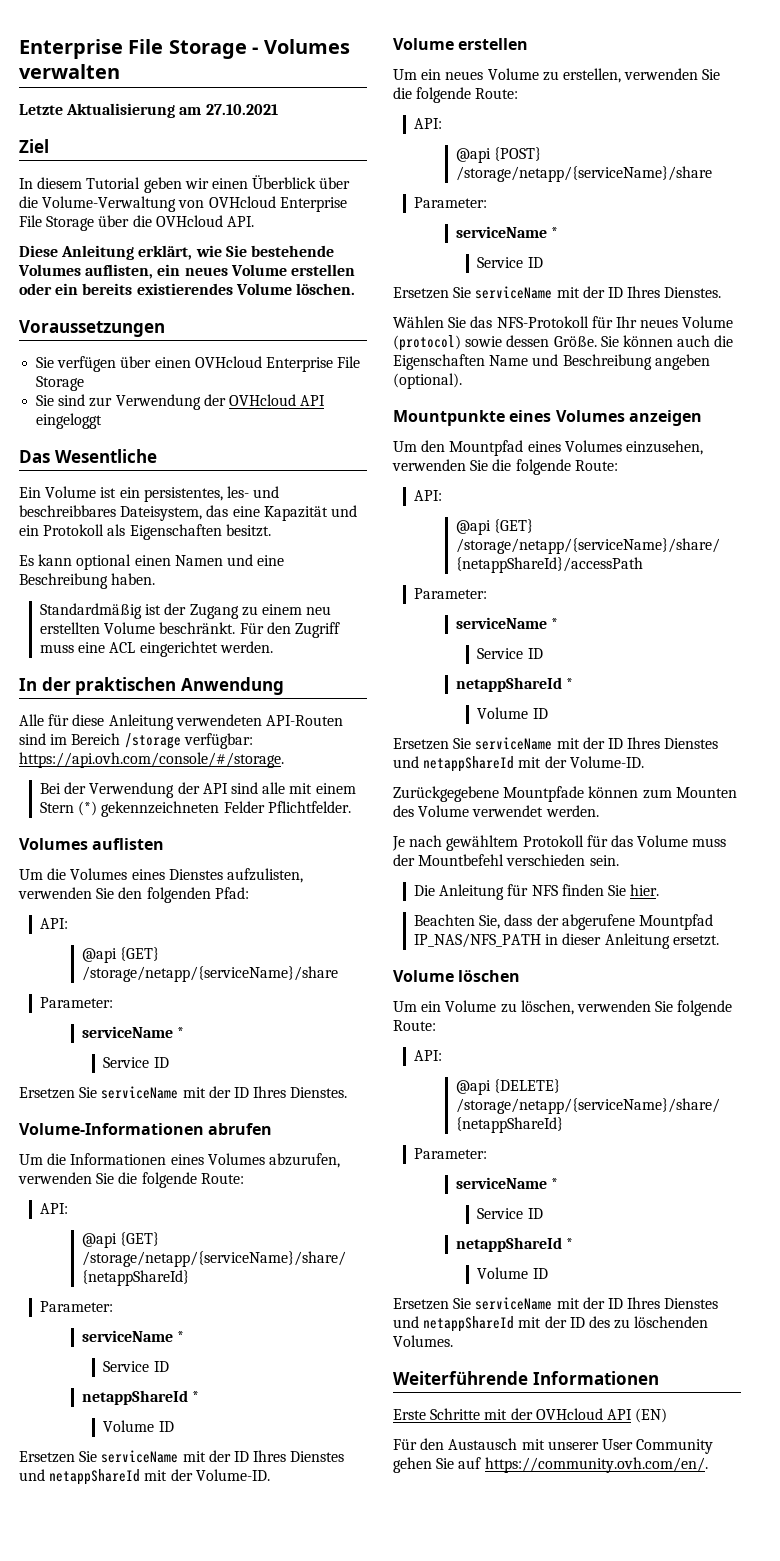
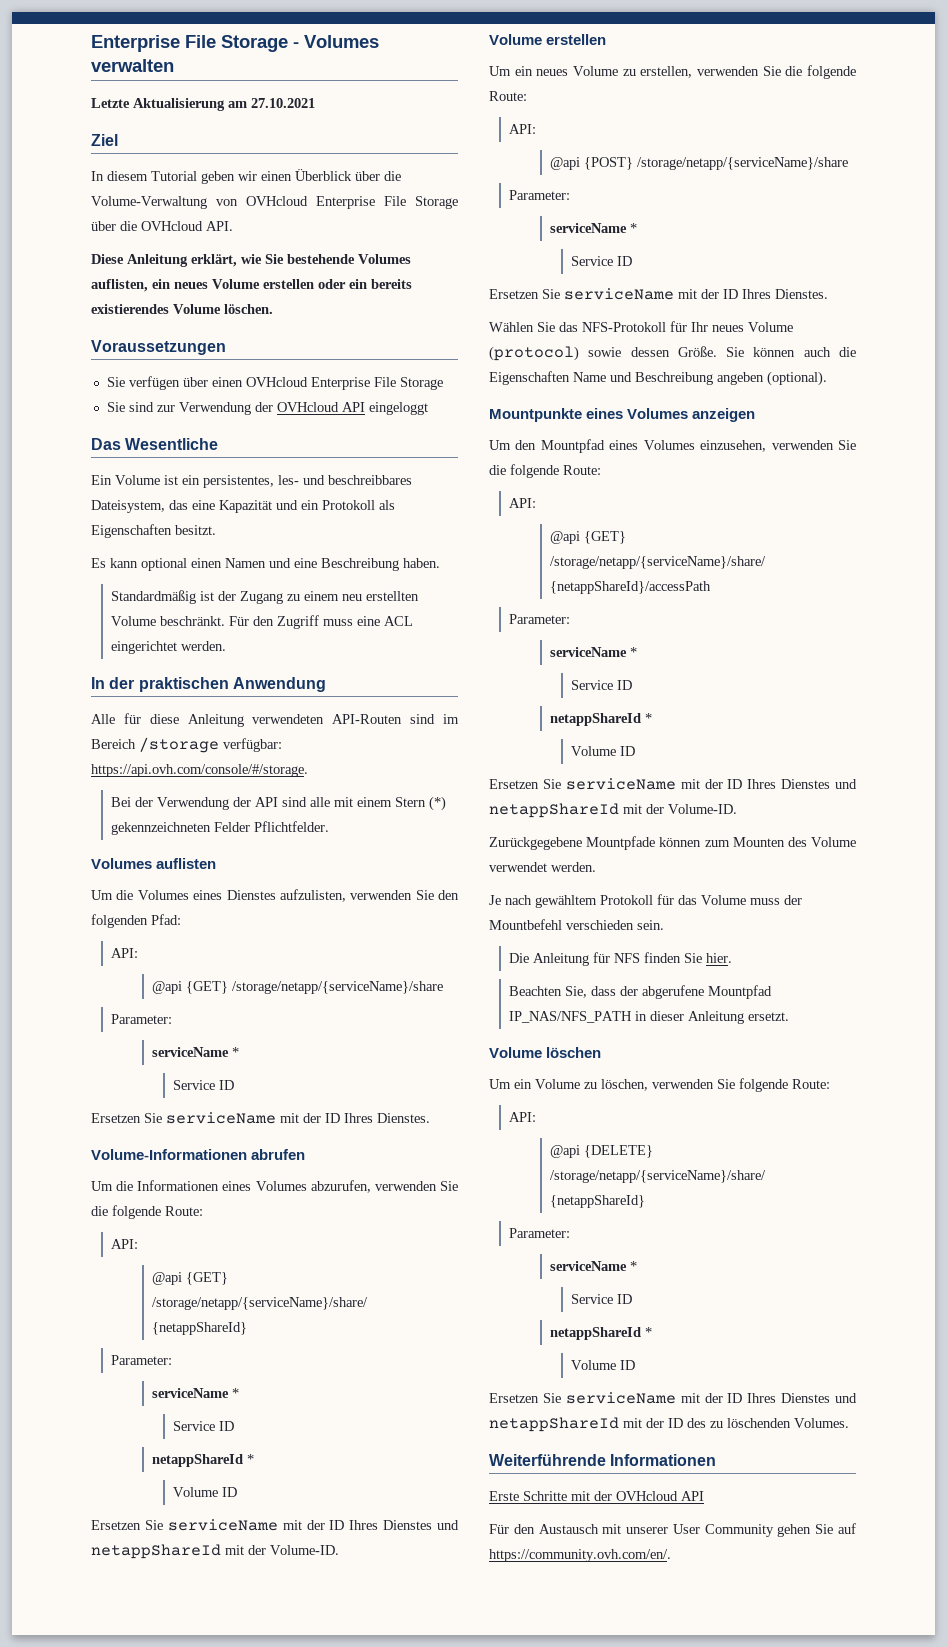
- Erste Schritte mit der OVHcloud API (EN)
+ Erste Schritte mit der OVHcloud API

